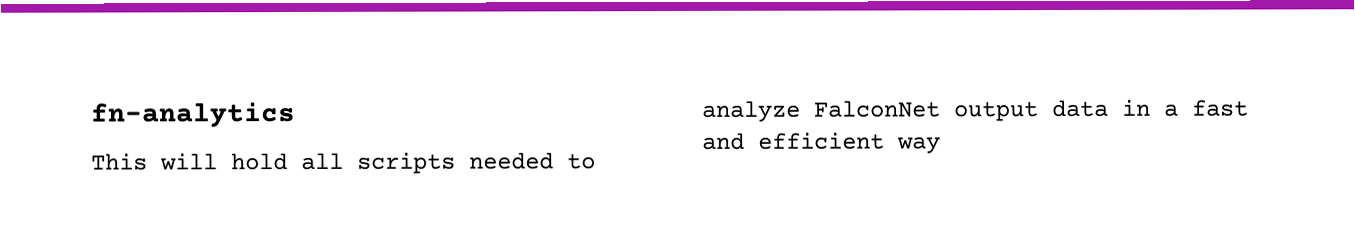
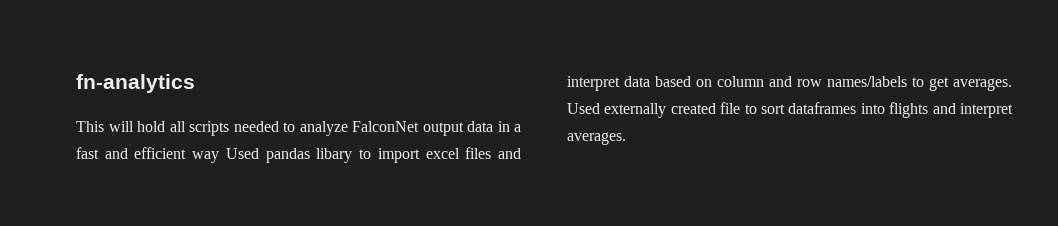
- This will hold all scripts needed to analyze FalconNet output data in a fast and efficient way
+ This will hold all scripts needed to analyze FalconNet output data in a fast and efficient way Used pandas libary to import excel files and interpret data based on column and row names/labels to get averages. Used externally created file to sort dataframes into flights and interpret averages.

